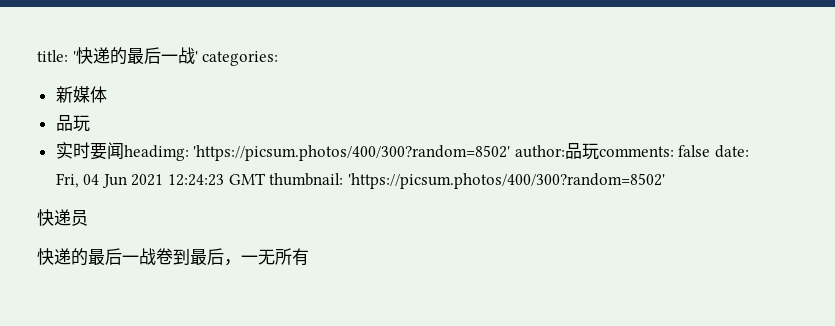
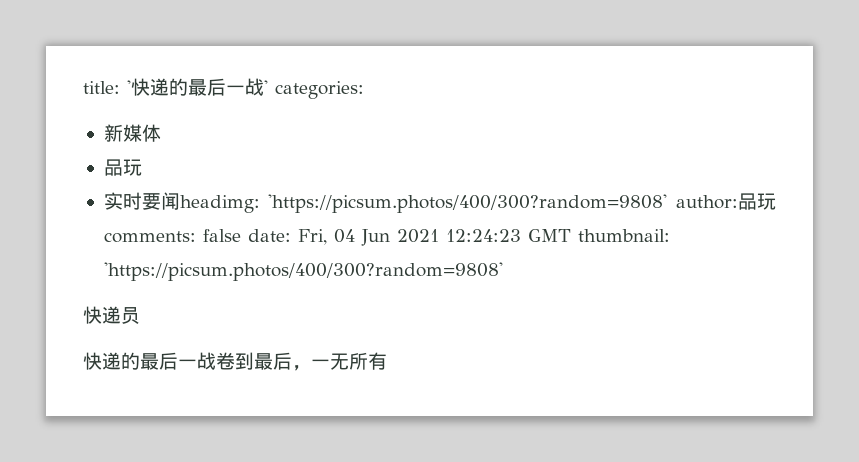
- 实时要闻headimg: 'https://picsum.photos/400/300?random=8502' author:品玩comments: false date: Fri, 04 Jun 2021 12:24:23 GMT thumbnail: 'https://picsum.photos/400/300?random=8502'
+ 实时要闻headimg: 'https://picsum.photos/400/300?random=9808' author:品玩comments: false date: Fri, 04 Jun 2021 12:24:23 GMT thumbnail: 'https://picsum.photos/400/300?random=9808'

